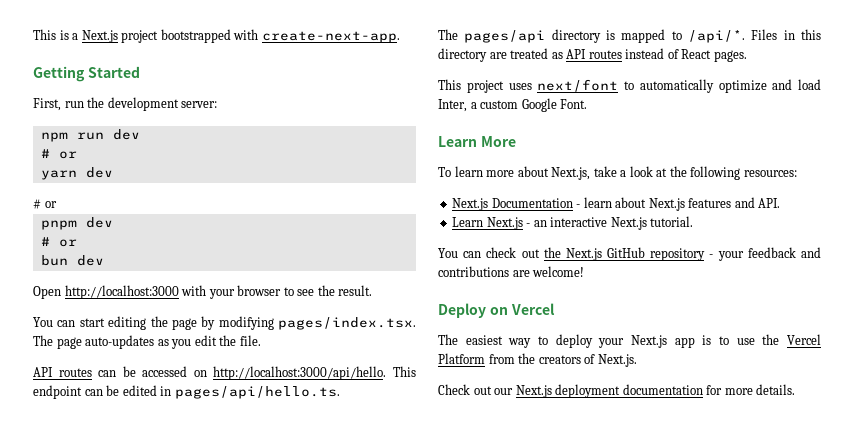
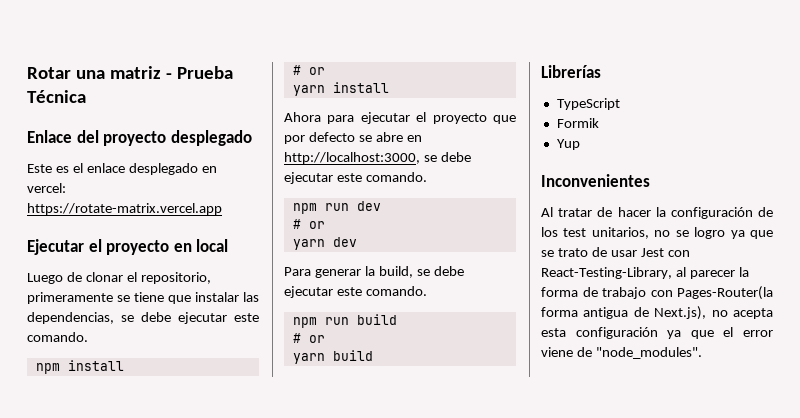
- This is a Next.js project bootstrapped with create-next-app.
- Getting Started
- First, run the development server:
+ Rotar una matriz - Prueba Técnica
+ Enlace del proyecto desplegado
+ Este es el enlace desplegado en vercel: https://rotate-matrix.vercel.app
+ Ejecutar el proyecto en local
+ Luego de clonar el repositorio, primeramente se tiene que instalar las dependencias, se debe ejecutar este comando.
+ npm install
+ # or
+ yarn install
+ Ahora para ejecutar el proyecto que por defecto se abre en http://localhost:3000, se debe ejecutar este comando.
  yarn dev
+ Para generar la build, se debe ejecutar este comando.
+ npm run build
  # or
- pnpm dev
- # or
- bun dev
- Open http://localhost:3000 with your browser to see the result.
- You can start editing the page by modifying pages/index.tsx. The page auto-updates as you edit the file.
- API routes can be accessed on http://localhost:3000/api/hello. This endpoint can be edited in pages/api/hello.ts.
- The pages/api directory is mapped to /api/*. Files in this directory are treated as API routes instead of React pages.
- This project uses next/font to automatically optimize and load Inter, a custom Google Font.
- Learn More
- To learn more about Next.js, take a look at the following resources:
- Next.js Documentation - learn about Next.js features and API.
- Learn Next.js - an interactive Next.js tutorial.
- You can check out the Next.js GitHub repository - your feedback and contributions are welcome!
- Deploy on Vercel
- The easiest way to deploy your Next.js app is to use the Vercel Platform from the creators of Next.js.
- Check out our Next.js deployment documentation for more details.
+ yarn build
+ Librerías
+ TypeScript
+ Formik
+ Yup
+ Inconvenientes
+ Al tratar de hacer la configuración de los test unitarios, no se logro ya que se trato de usar Jest con React-Testing-Library, al parecer la forma de trabajo con Pages-Router(la forma antigua de Next.js), no acepta esta configuración ya que el error viene de "node_modules".

